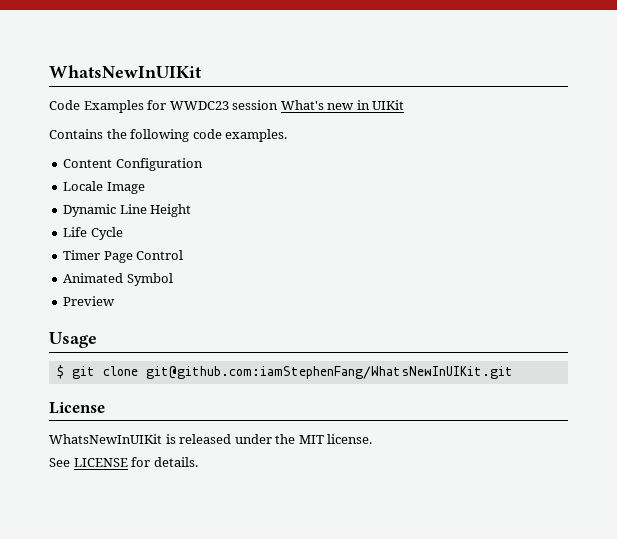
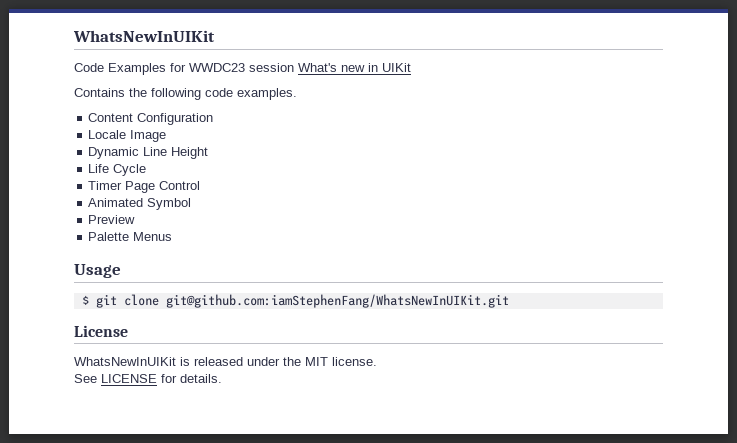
+ Palette Menus

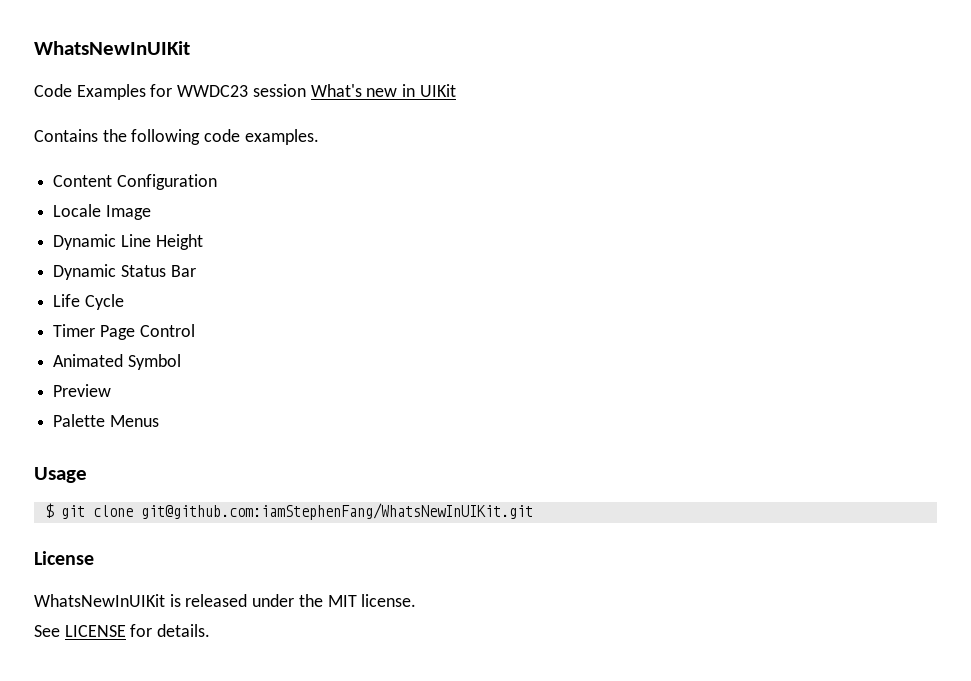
+ Dynamic Status Bar

